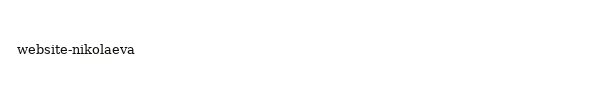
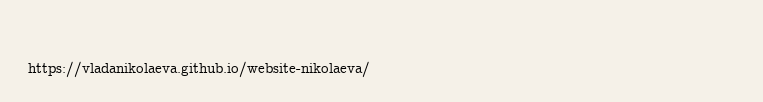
- website-nikolaeva
+ https://vladanikolaeva.github.io/website-nikolaeva/

